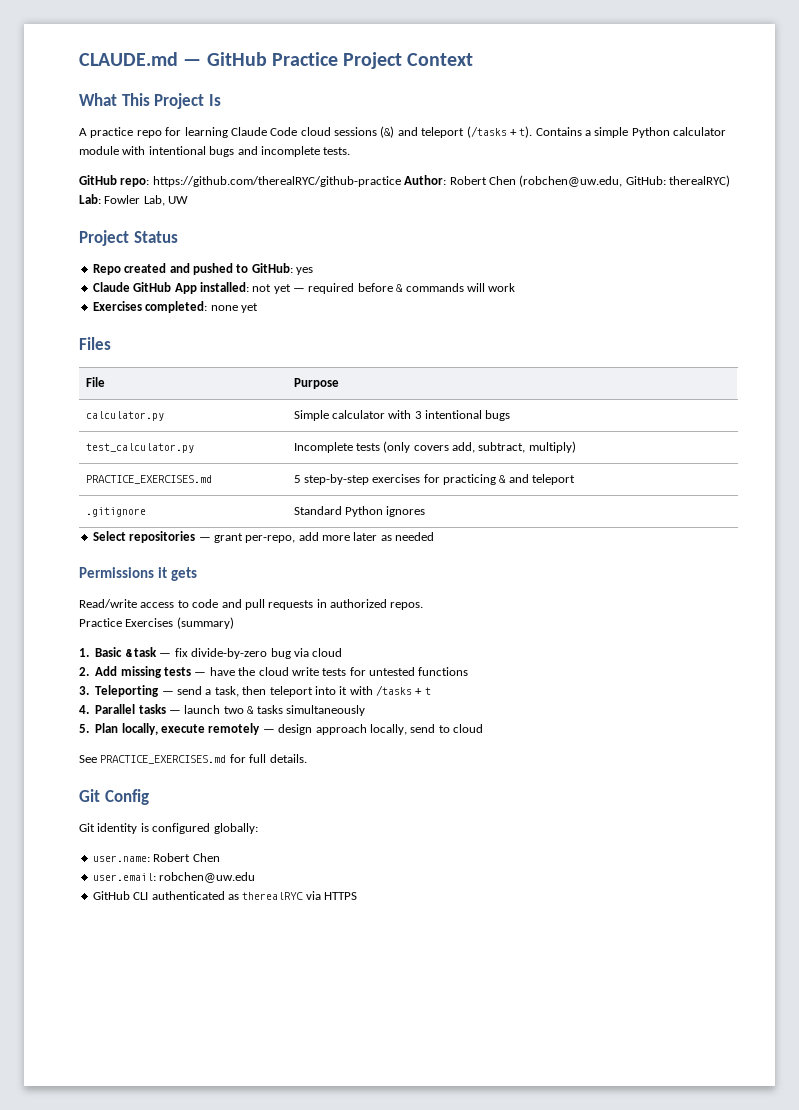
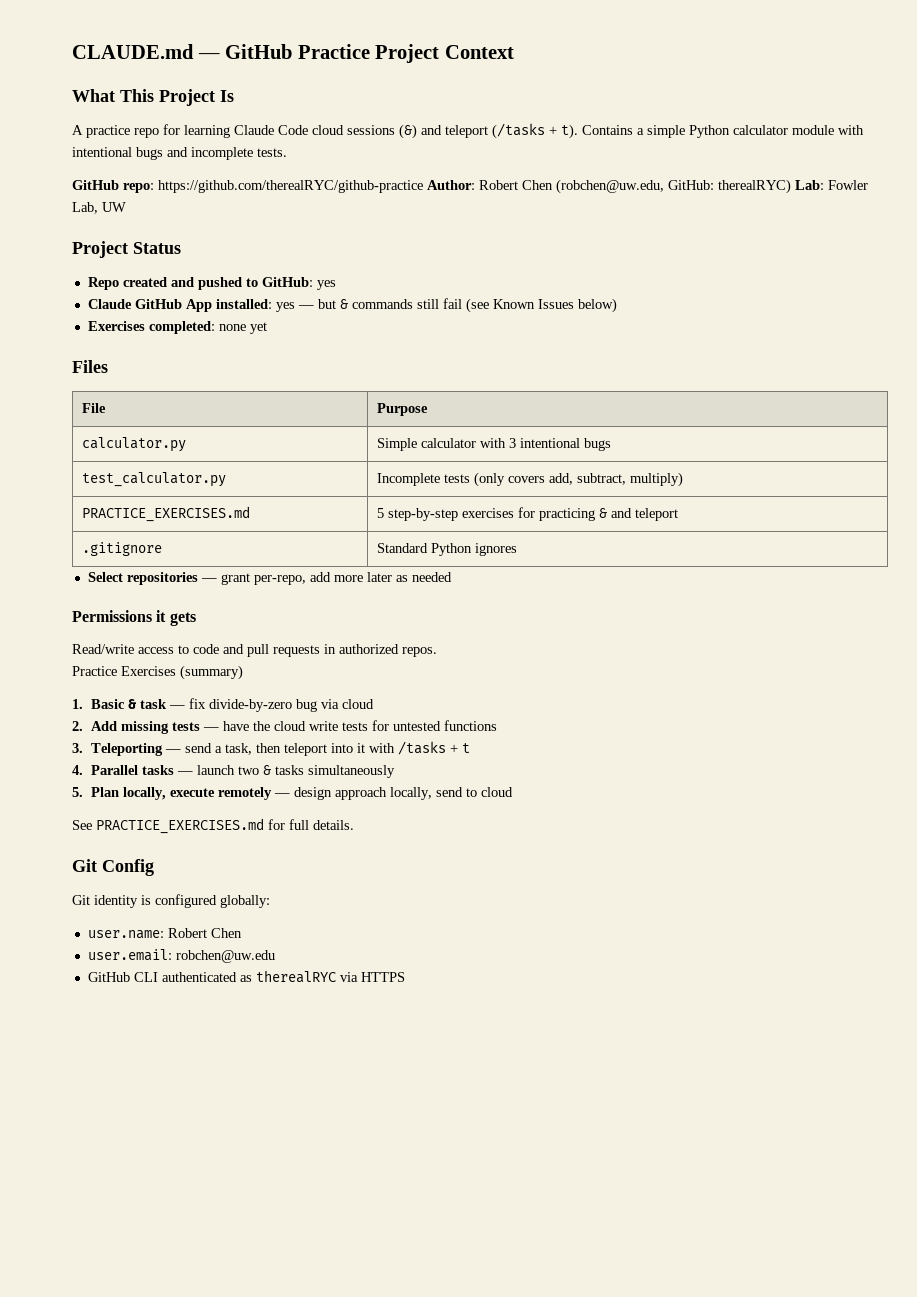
- Claude GitHub App installed: not yet — required before & commands will work
+ Claude GitHub App installed: yes — but & commands still fail (see Known Issues below)

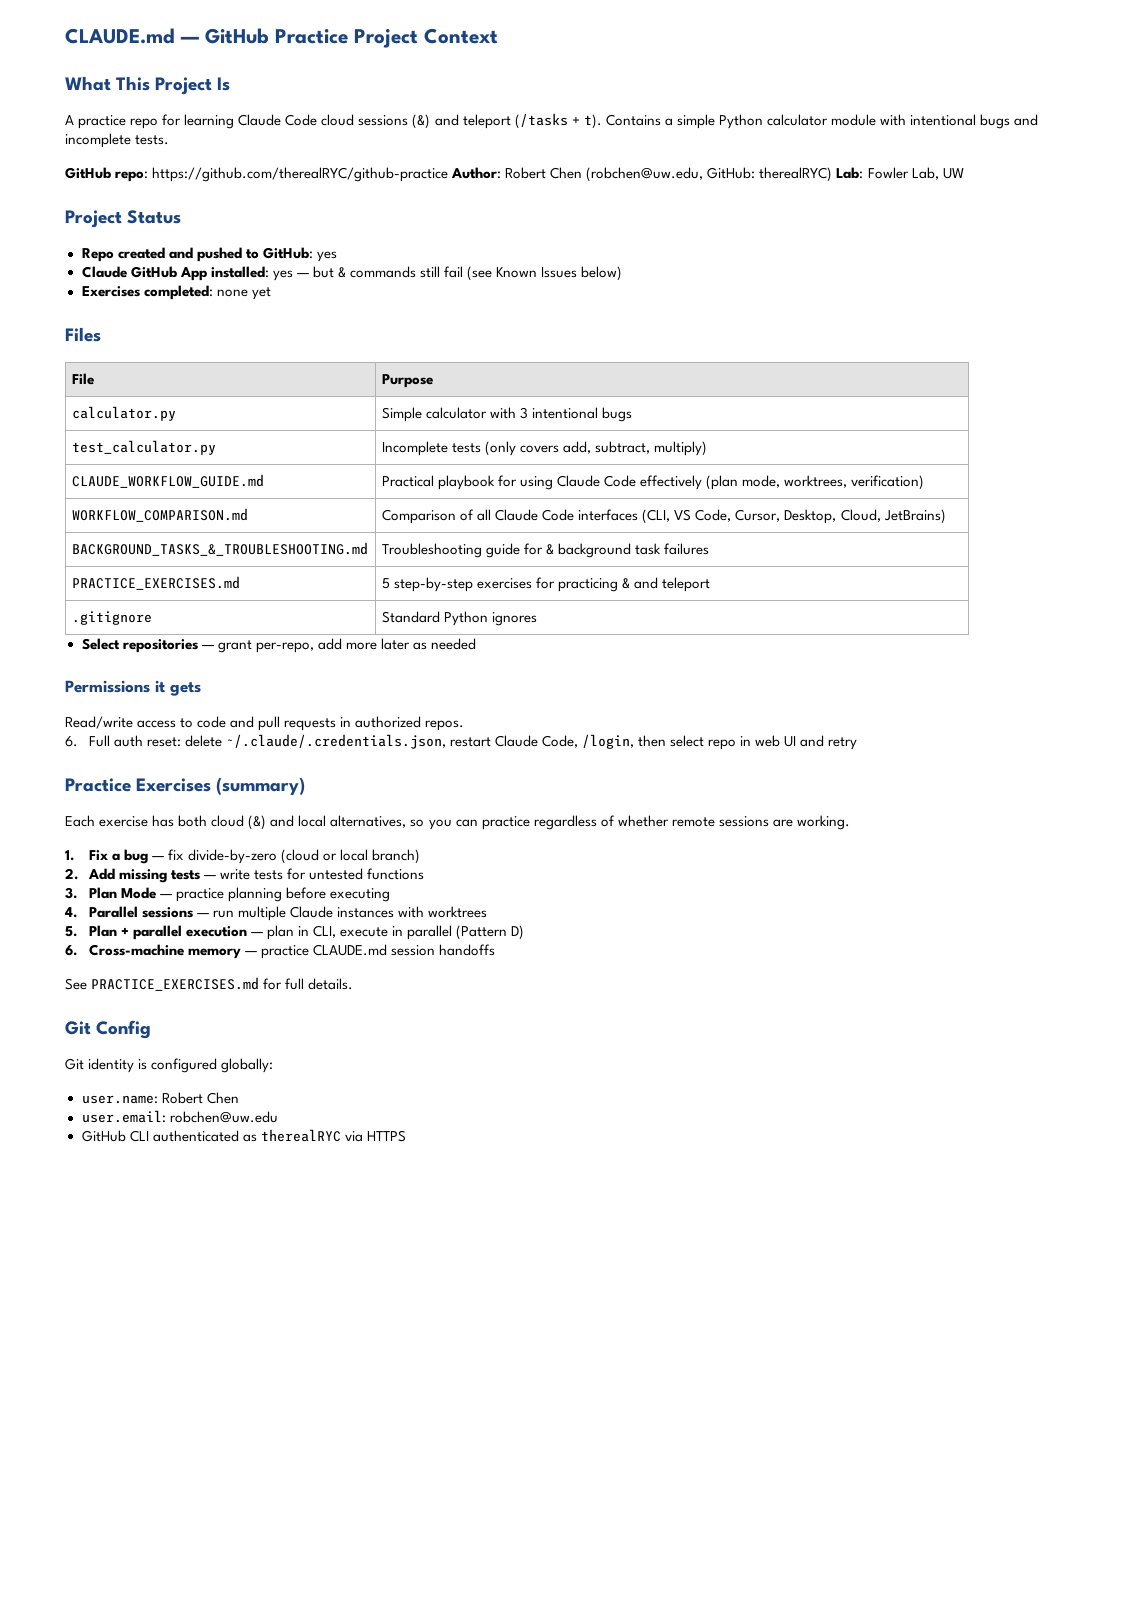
+ CLAUDE_WORKFLOW_GUIDE.md | Practical playbook for using Claude Code effectively (plan mode, worktrees, verification)
+ WORKFLOW_COMPARISON.md | Comparison of all Claude Code interfaces (CLI, VS Code, Cursor, Desktop, Cloud, JetBrains)
+ BACKGROUND_TASKS_&_TROUBLESHOOTING.md | Troubleshooting guide for & background task failures
+ 6. Full auth reset: delete ~/.claude/.credentials.json, restart Claude Code, /login, then select repo in web UI and retry
  Practice Exercises (summary)
- 1. Basic & task — fix divide-by-zero bug via cloud
+ Each exercise has both cloud (&) and local alternatives, so you can practice regardless of whether remote sessions are working.
+ 1. Fix a bug — fix divide-by-zero (cloud or local branch)
- 2. Add missing tests — have the cloud write tests for untested functions
+ 2. Add missing tests — write tests for untested functions
- 3. Teleporting — send a task, then teleport into it with /tasks + t
- 4. Parallel tasks — launch two & tasks simultaneously
- 5. Plan locally, execute remotely — design approach locally, send to cloud
+ 3. Plan Mode — practice planning before executing
+ 4. Parallel sessions — run multiple Claude instances with worktrees
+ 5. Plan + parallel execution — plan in CLI, execute in parallel (Pattern D)
+ 6. Cross-machine memory — practice CLAUDE.md session handoffs

